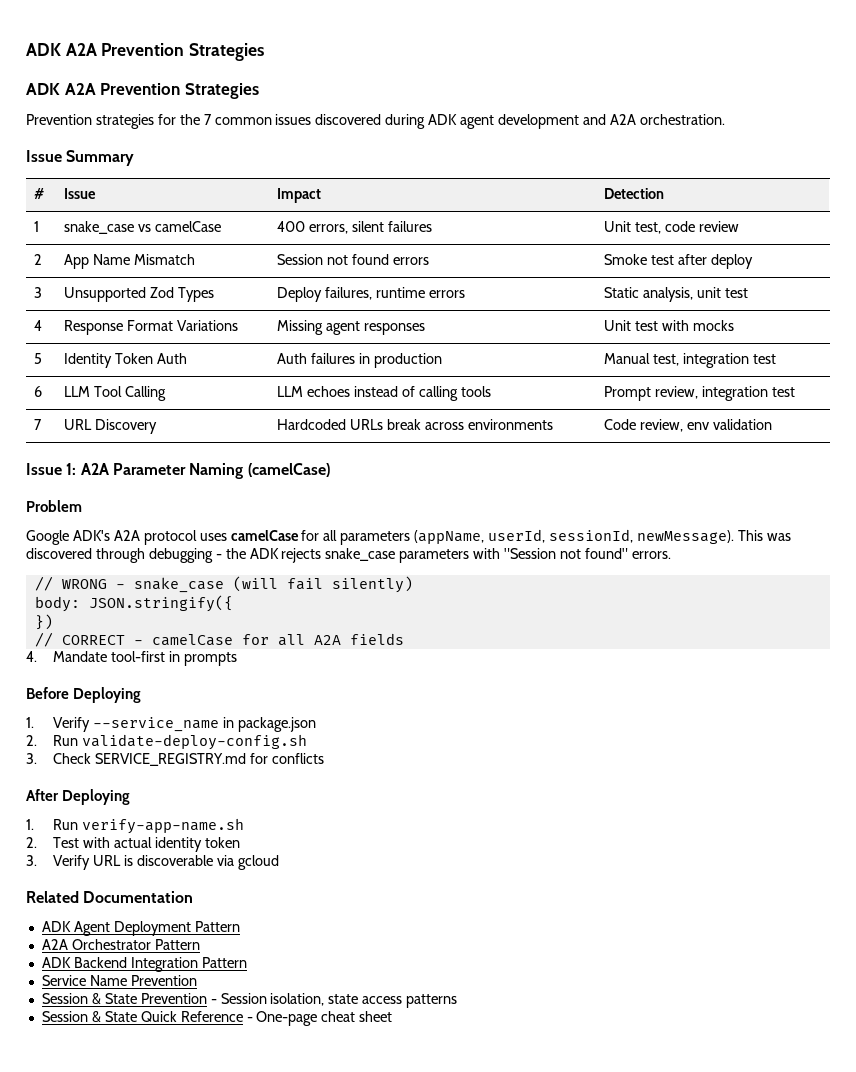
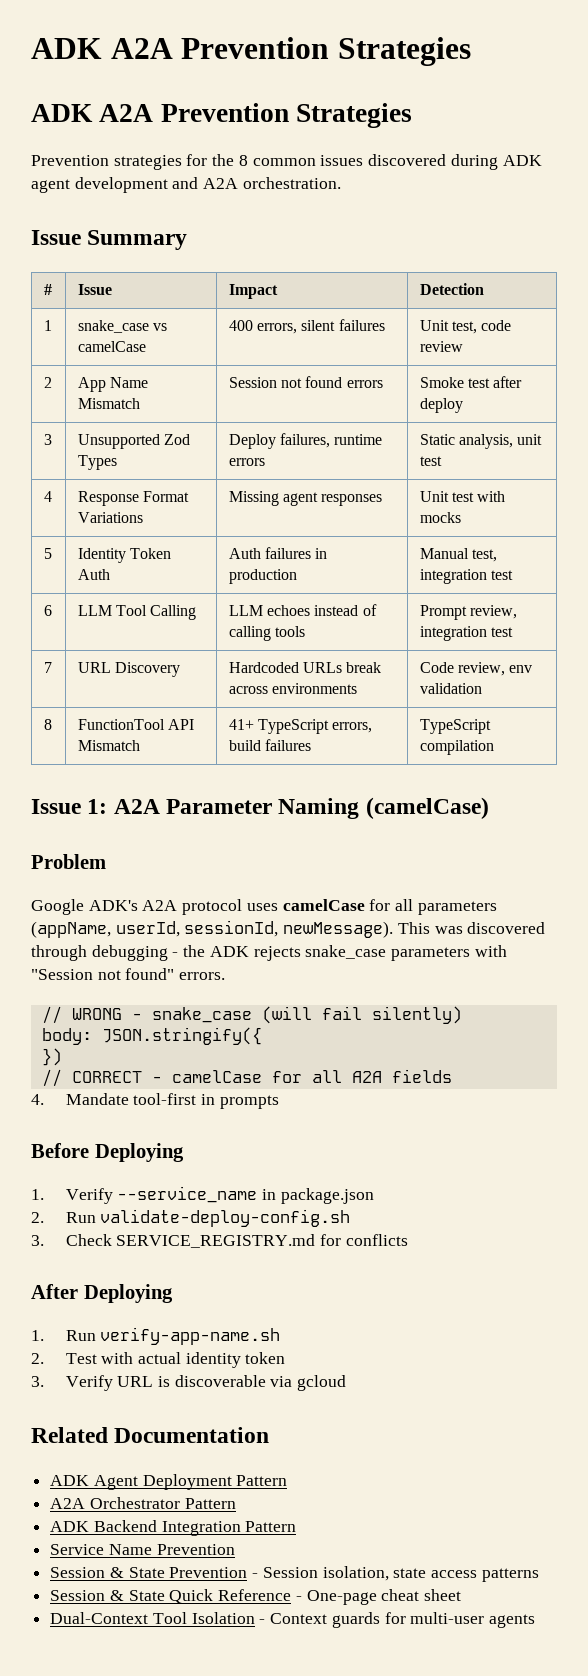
- Prevention strategies for the 7 common issues discovered during ADK agent development and A2A orchestration.
+ Prevention strategies for the 8 common issues discovered during ADK agent development and A2A orchestration.
+ 8 | FunctionTool API Mismatch | 41+ TypeScript errors, build failures | TypeScript compilation
+ Dual-Context Tool Isolation - Context guards for multi-user agents

